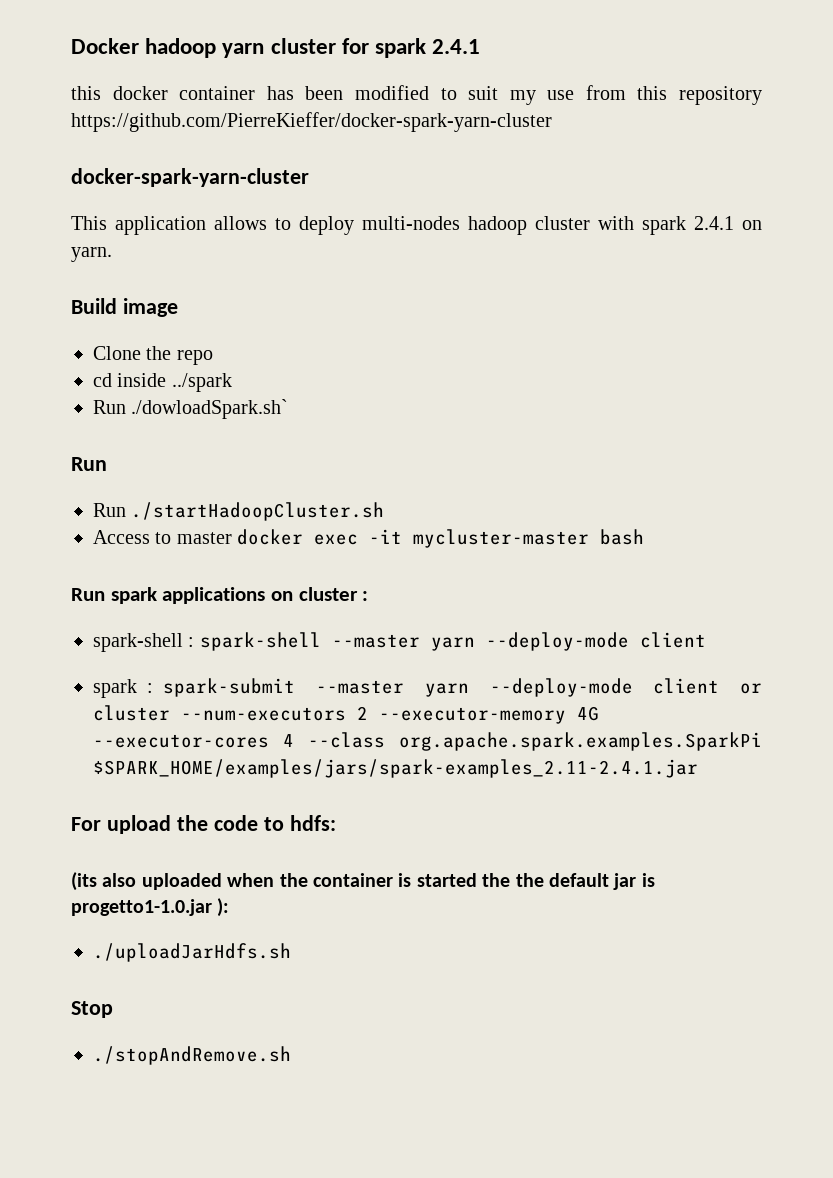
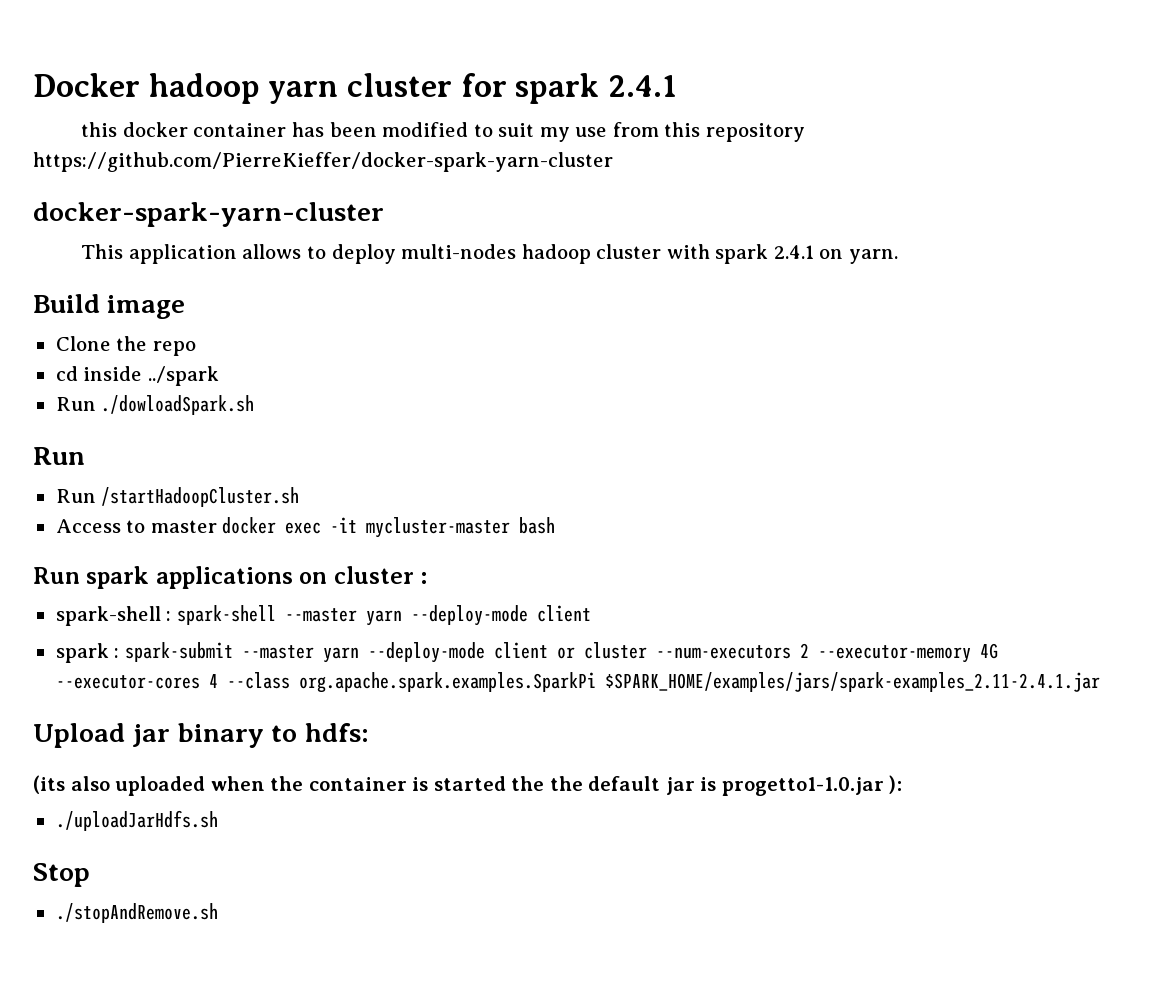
- Run ./dowloadSpark.sh`
+ Run ./dowloadSpark.sh
- Run ./startHadoopCluster.sh
+ Run /startHadoopCluster.sh
- For upload the code to hdfs:
+ Upload jar binary to hdfs:

